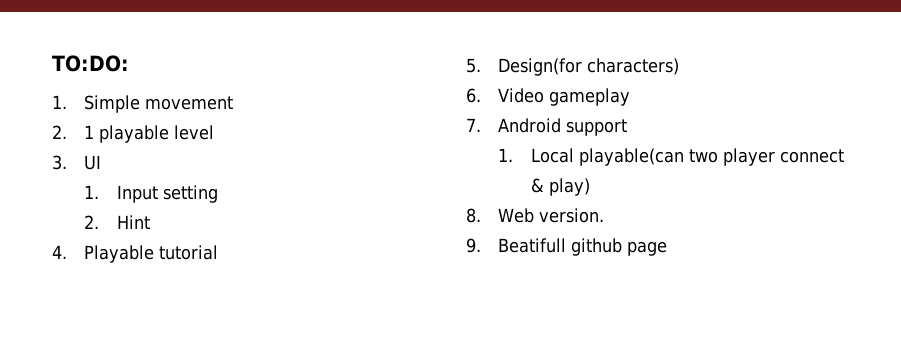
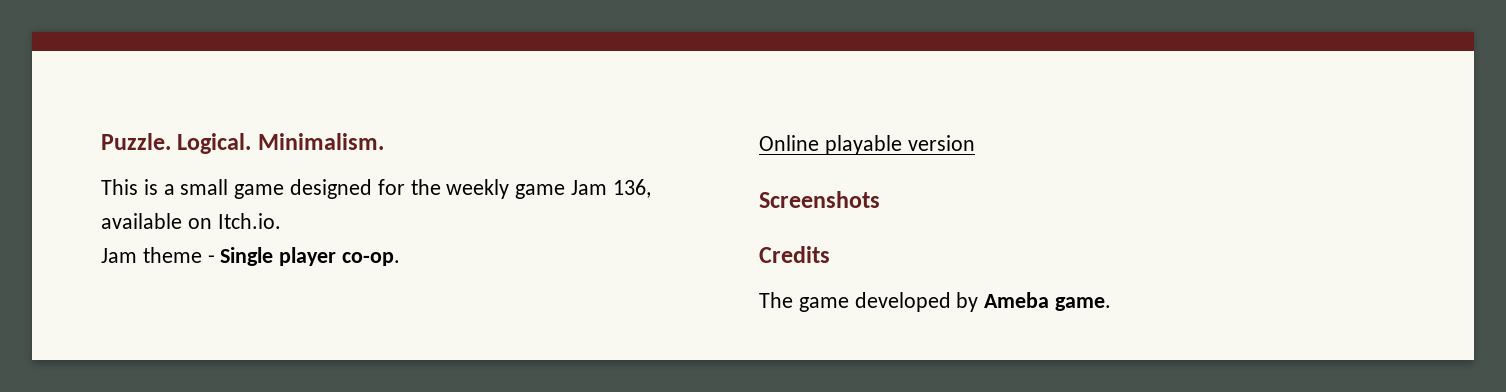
- TO:DO:
- 1. Simple movement
- 2. 1 playable level
- 3. UI
- 1. Input setting
- 2. Hint
- 4. Playable tutorial
- 5. Design(for characters)
- 6. Video gameplay
- 7. Android support
- 1. Local playable(can two player connect & play)
- 8. Web version.
- 9. Beatifull github page
+ Puzzle. Logical. Minimalism.
+ This is a small game designed for the weekly game Jam 136, available on Itch.io.
+ Jam theme - Single player co-op.
+ Online playable version
+ Screenshots
+ Credits
+ The game developed by Ameba game.

